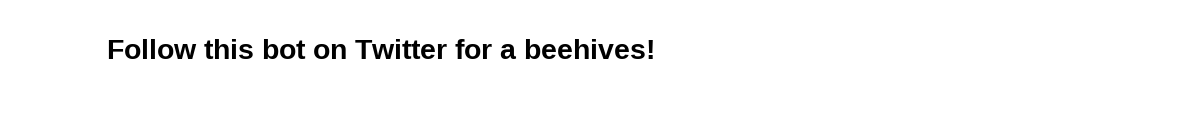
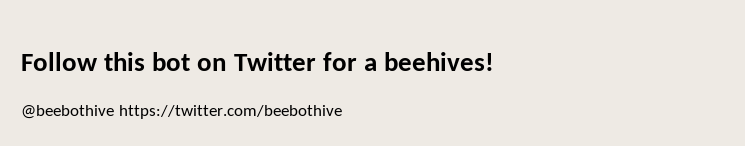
+ @beebothive https://twitter.com/beebothive

